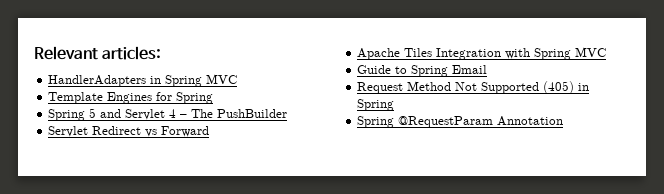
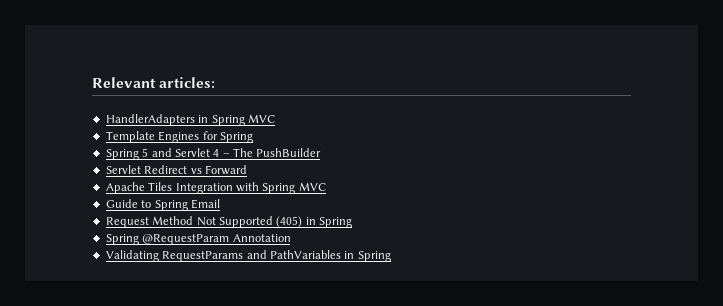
+ Validating RequestParams and PathVariables in Spring

